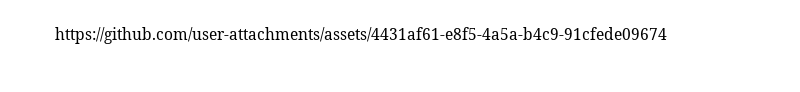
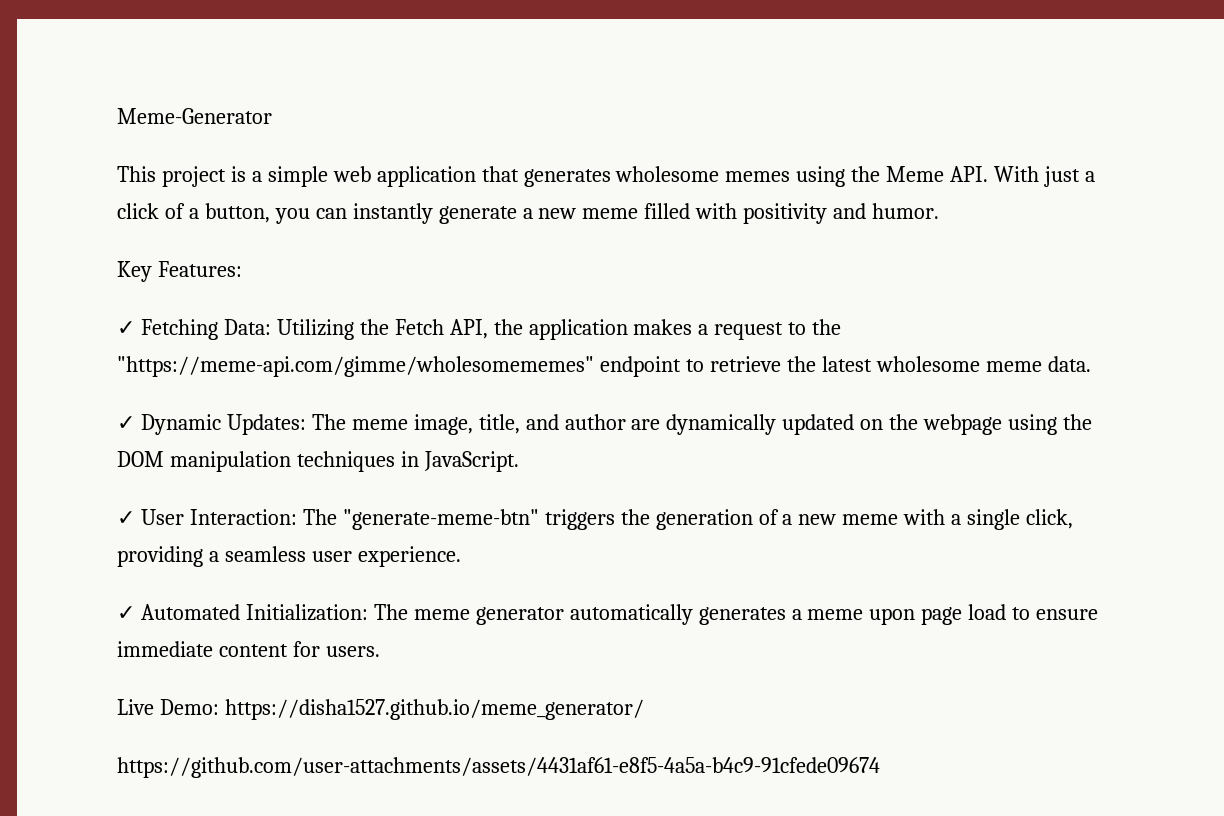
+ Meme-Generator
+ This project is a simple web application that generates wholesome memes using the Meme API. With just a click of a button, you can instantly generate a new meme filled with positivity and humor.
+ Key Features:
+ ✓ Fetching Data: Utilizing the Fetch API, the application makes a request to the "https://meme-api.com/gimme/wholesomememes" endpoint to retrieve the latest wholesome meme data.
+ ✓ Dynamic Updates: The meme image, title, and author are dynamically updated on the webpage using the DOM manipulation techniques in JavaScript.
+ ✓ User Interaction: The "generate-meme-btn" triggers the generation of a new meme with a single click, providing a seamless user experience.
+ ✓ Automated Initialization: The meme generator automatically generates a meme upon page load to ensure immediate content for users.
+ Live Demo: https://disha1527.github.io/meme_generator/

